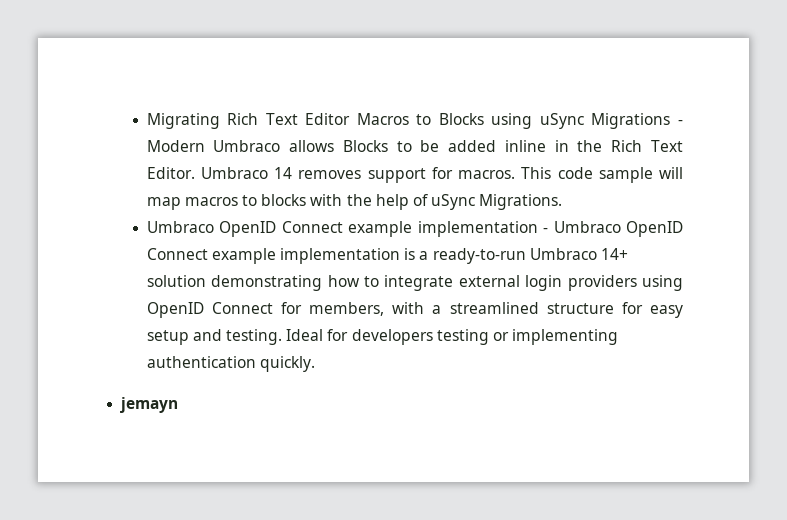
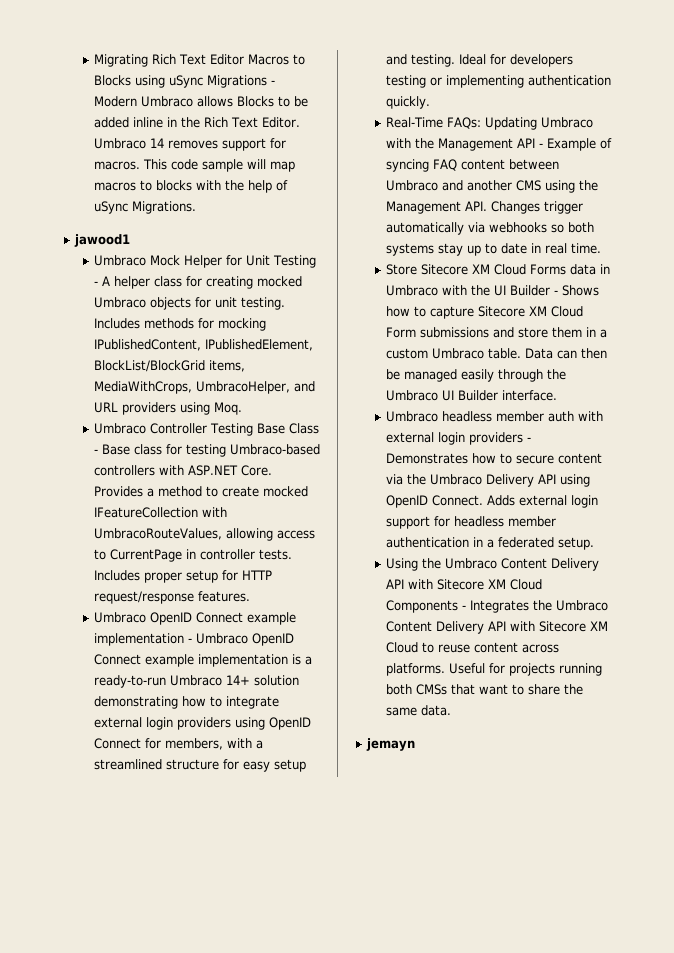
+ jawood1
+ Umbraco Mock Helper for Unit Testing - A helper class for creating mocked Umbraco objects for unit testing. Includes methods for mocking IPublishedContent, IPublishedElement, BlockList/BlockGrid items, MediaWithCrops, UmbracoHelper, and URL providers using Moq.
+ Umbraco Controller Testing Base Class - Base class for testing Umbraco-based controllers with ASP.NET Core. Provides a method to create mocked IFeatureCollection with UmbracoRouteValues, allowing access to CurrentPage in controller tests. Includes proper setup for HTTP request/response features.
+ Real-Time FAQs: Updating Umbraco with the Management API - Example of syncing FAQ content between Umbraco and another CMS using the Management API. Changes trigger automatically via webhooks so both systems stay up to date in real time.
+ Store Sitecore XM Cloud Forms data in Umbraco with the UI Builder - Shows how to capture Sitecore XM Cloud Form submissions and store them in a custom Umbraco table. Data can then be managed easily through the Umbraco UI Builder interface.
+ Umbraco headless member auth with external login providers - Demonstrates how to secure content via the Umbraco Delivery API using OpenID Connect. Adds external login support for headless member authentication in a federated setup.
+ Using the Umbraco Content Delivery API with Sitecore XM Cloud Components - Integrates the Umbraco Content Delivery API with Sitecore XM Cloud to reuse content across platforms. Useful for projects running both CMSs that want to share the same data.

